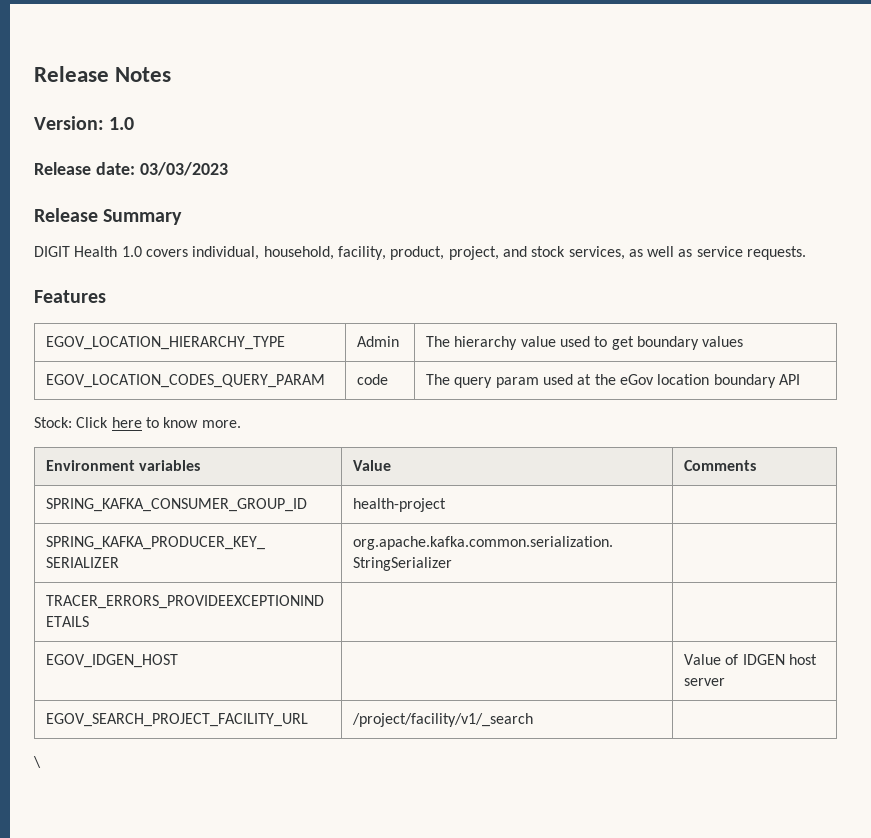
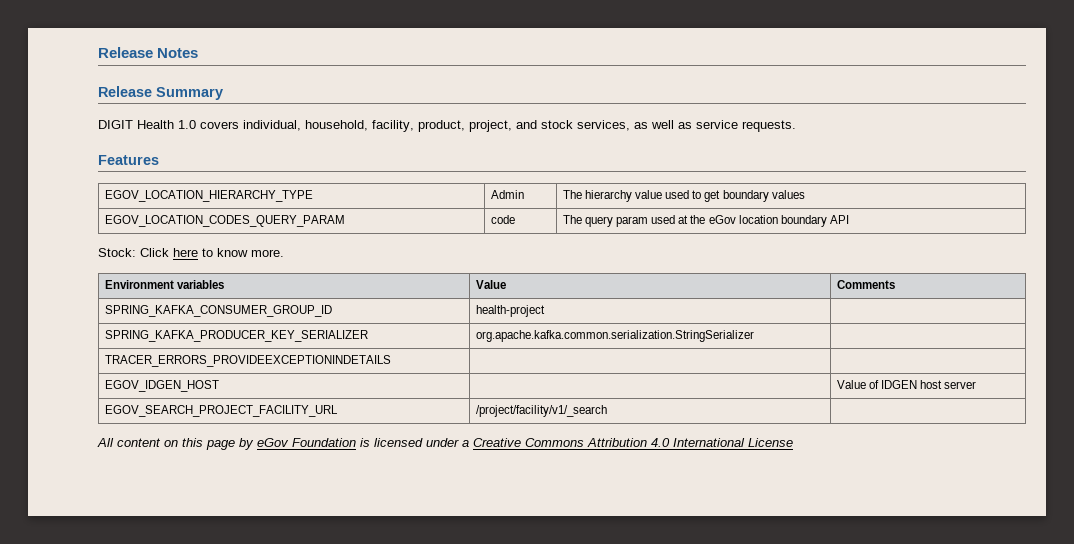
- Version: 1.0
- Release date: 03/03/2023
- \
+ All content on this page by eGov Foundation is licensed under a Creative Commons Attribution 4.0 International License

